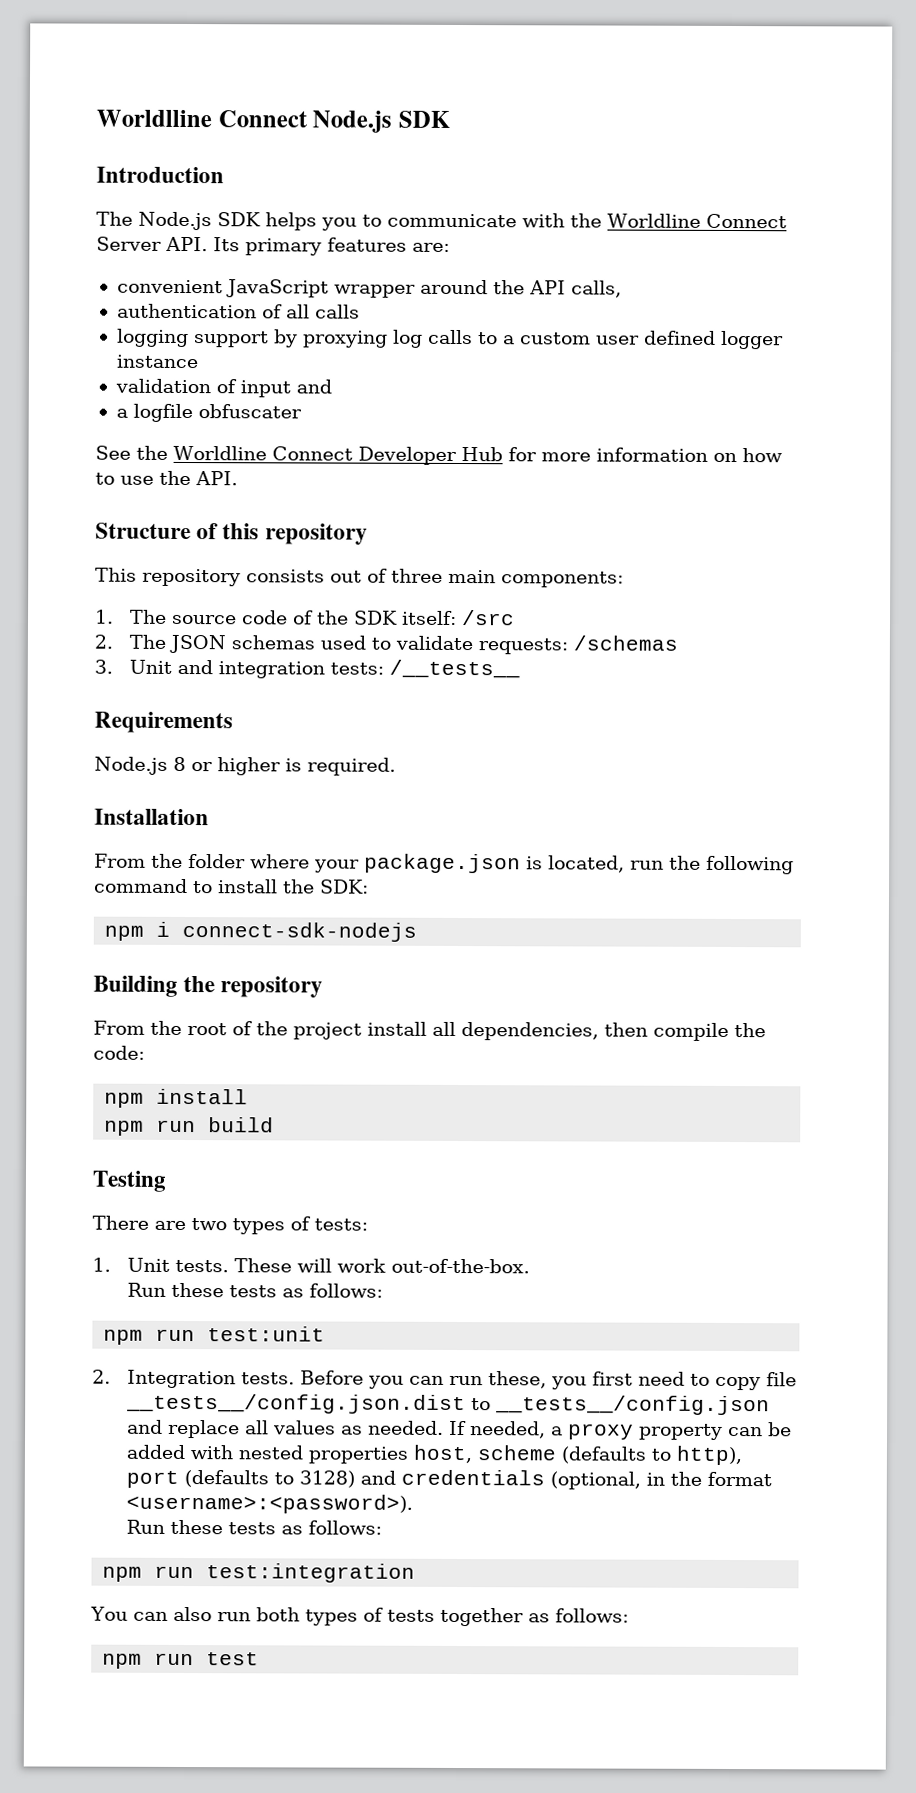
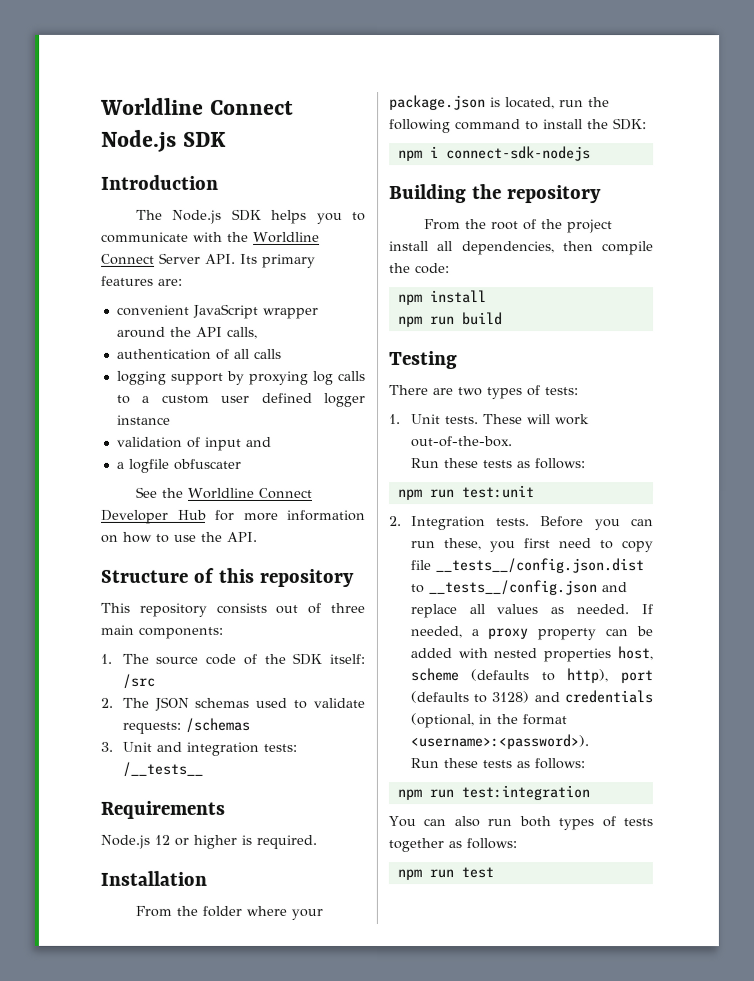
- Worldlline Connect Node.js SDK
+ Worldline Connect Node.js SDK
- Node.js 8 or higher is required.
+ Node.js 12 or higher is required.

